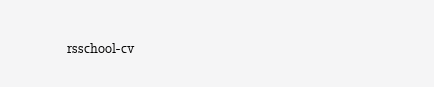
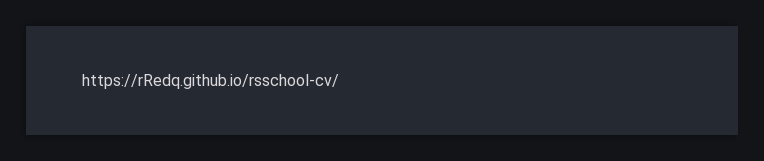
- rsschool-cv
+ https://rRedq.github.io/rsschool-cv/

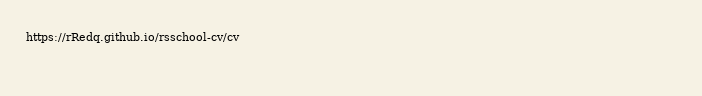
- https://rRedq.github.io/rsschool-cv/
+ https://rRedq.github.io/rsschool-cv/cv

